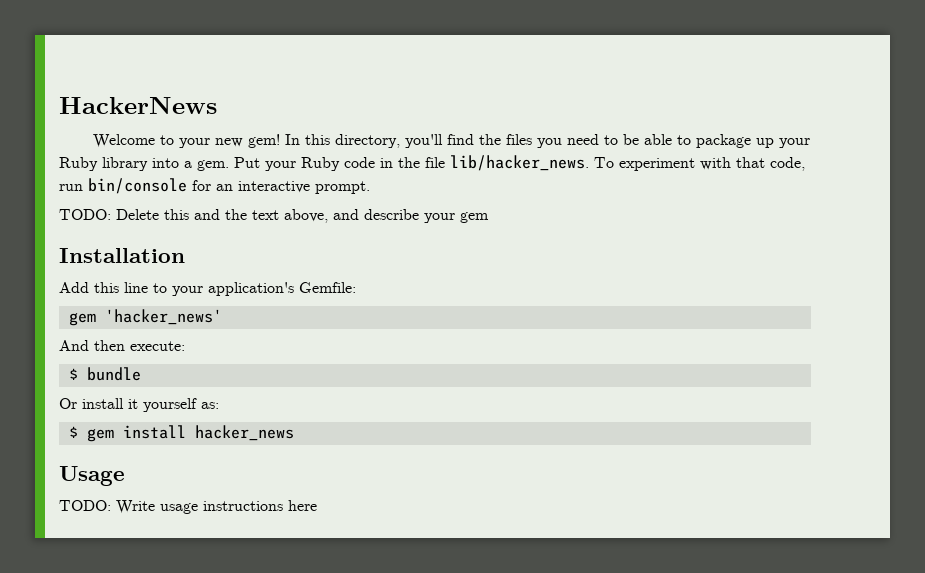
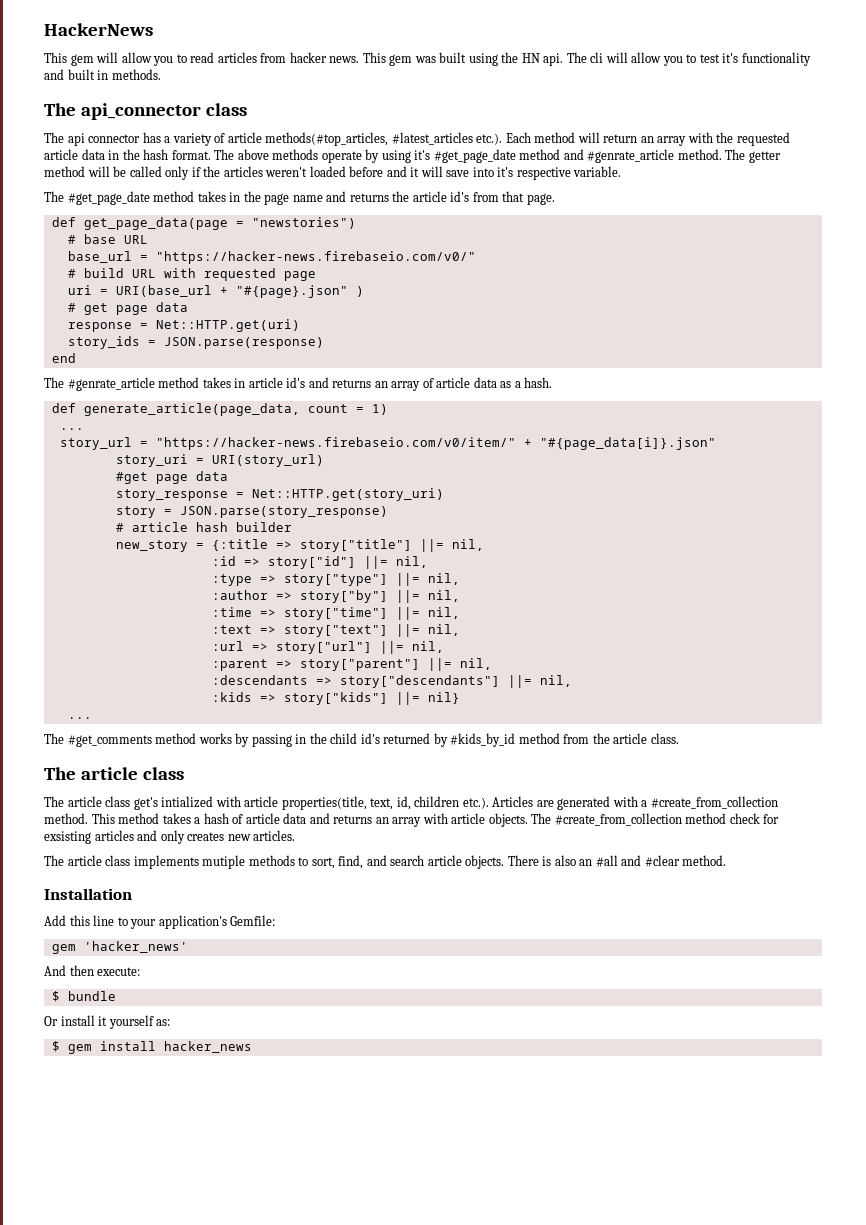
- Welcome to your new gem! In this directory, you'll find the files you need to be able to package up your Ruby library into a gem. Put your Ruby code in the file lib/hacker_news. To experiment with that code, run bin/console for an interactive prompt.
- TODO: Delete this and the text above, and describe your gem
+ This gem will allow you to read articles from hacker news. This gem was built using the HN api. The cli will allow you to test it's functionality and built in methods.
+ The api_connector class
+ The api connector has a variety of article methods(#top_articles, #latest_articles etc.). Each method will return an array with the requested article data in the hash format. The above methods operate by using it's #get_page_date method and #genrate_article method. The getter method will be called only if the articles weren't loaded before and it will save into it's respective variable.
+ The #get_page_date method takes in the page name and returns the article id's from that page.
+ def get_page_data(page = "newstories")
+ # base URL
+ base_url = "https://hacker-news.firebaseio.com/v0/"
+ # build URL with requested page
+ uri = URI(base_url + "#{page}.json" )
+ # get page data
+ response = Net::HTTP.get(uri)
+ story_ids = JSON.parse(response)
+ end
+ The #genrate_article method takes in article id's and returns an array of article data as a hash.
+ def generate_article(page_data, count = 1)
+ ...
+ story_url = "https://hacker-news.firebaseio.com/v0/item/" + "#{page_data[i]}.json"
+ story_uri = URI(story_url)
+ #get page data
+ story_response = Net::HTTP.get(story_uri)
+ story = JSON.parse(story_response)
+ # article hash builder
+ new_story = {:title => story["title"] ||= nil,
+ :id => story["id"] ||= nil,
+ :type => story["type"] ||= nil,
+ :author => story["by"] ||= nil,
+ :time => story["time"] ||= nil,
+ :text => story["text"] ||= nil,
+ :url => story["url"] ||= nil,
+ :parent => story["parent"] ||= nil,
+ :descendants => story["descendants"] ||= nil,
+ :kids => story["kids"] ||= nil}
+ ...
+ The #get_comments method works by passing in the child id's returned by #kids_by_id method from the article class.
+ The article class
+ The article class get's intialized with article properties(title, text, id, children etc.). Articles are generated with a #create_from_collection method. This method takes a hash of article data and returns an array with article objects. The #create_from_collection method check for exsisting articles and only creates new articles.
+ The article class implements mutiple methods to sort, find, and search article objects. There is also an #all and #clear method.
- Usage
- TODO: Write usage instructions here

